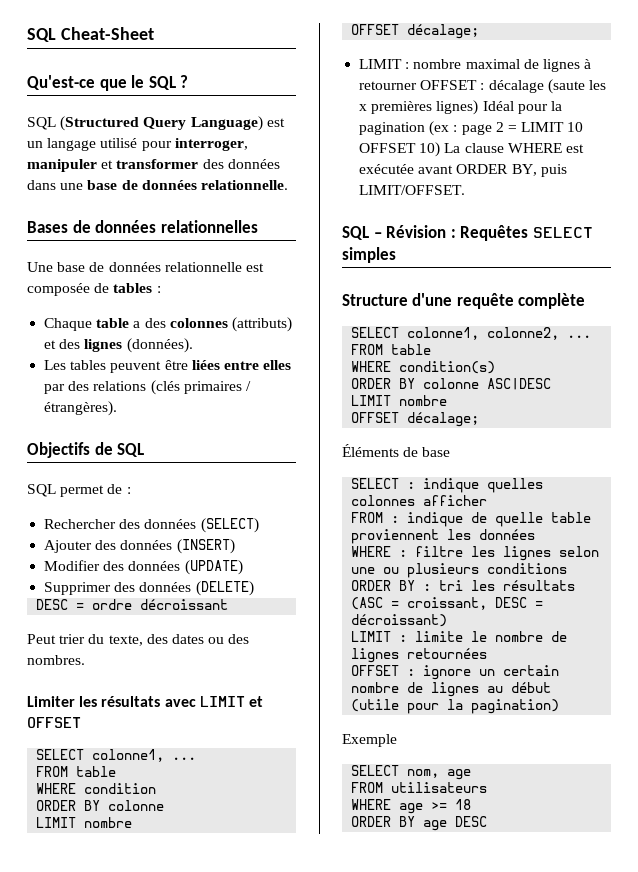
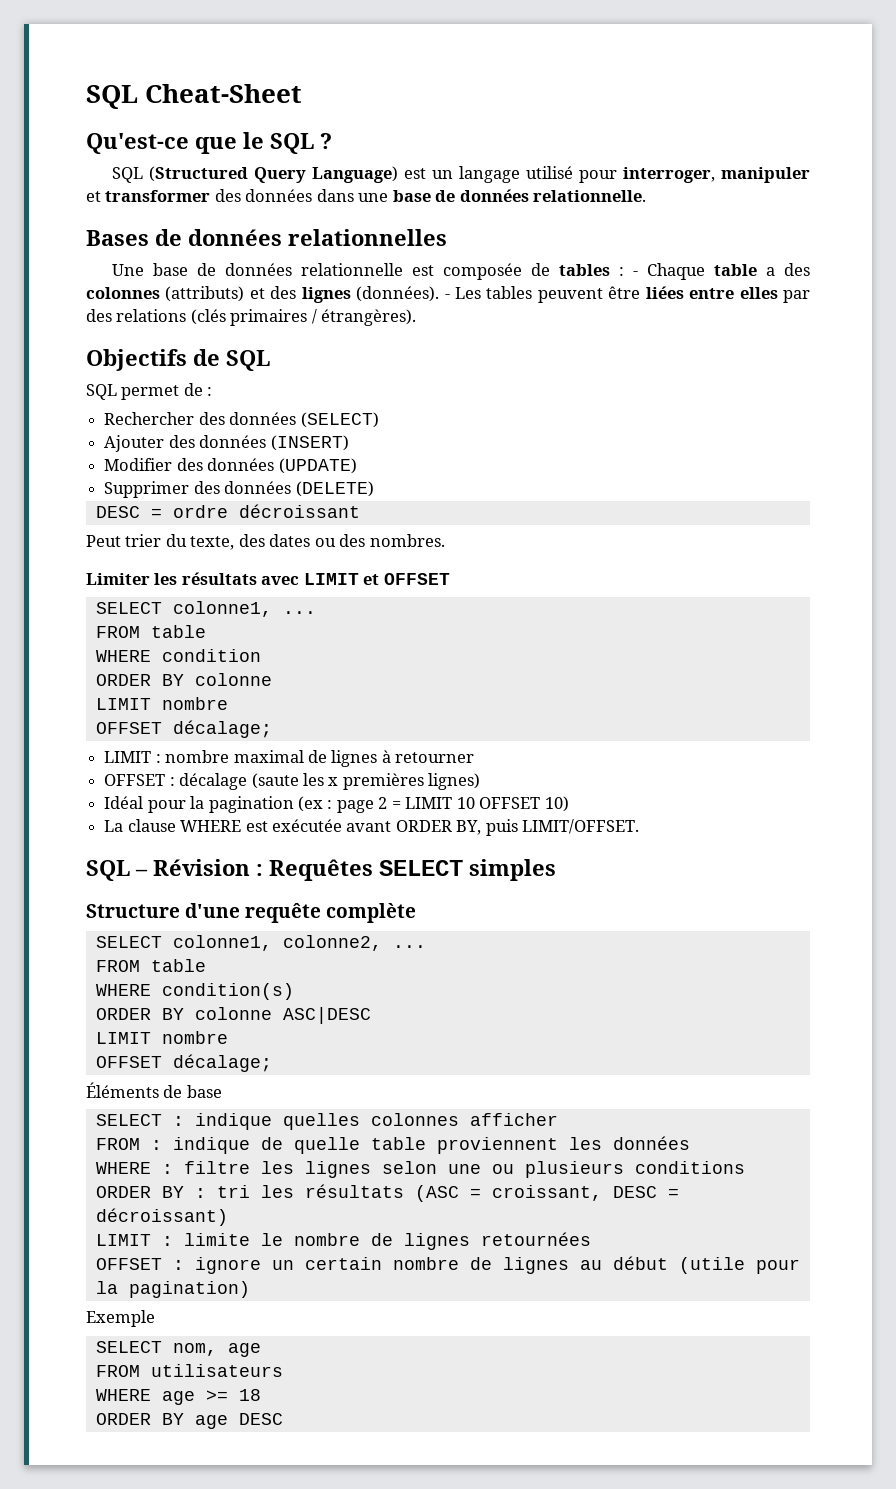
- Une base de données relationnelle est composée de tables :
- Chaque table a des colonnes (attributs) et des lignes (données).
- Les tables peuvent être liées entre elles par des relations (clés primaires / étrangères).
+ Une base de données relationnelle est composée de tables : - Chaque table a des colonnes (attributs) et des lignes (données). - Les tables peuvent être liées entre elles par des relations (clés primaires / étrangères).
- LIMIT : nombre maximal de lignes à retourner OFFSET : décalage (saute les x premières lignes) Idéal pour la pagination (ex : page 2 = LIMIT 10 OFFSET 10) La clause WHERE est exécutée avant ORDER BY, puis LIMIT/OFFSET.
+ LIMIT : nombre maximal de lignes à retourner
+ OFFSET : décalage (saute les x premières lignes)
+ Idéal pour la pagination (ex : page 2 = LIMIT 10 OFFSET 10)
+ La clause WHERE est exécutée avant ORDER BY, puis LIMIT/OFFSET.

